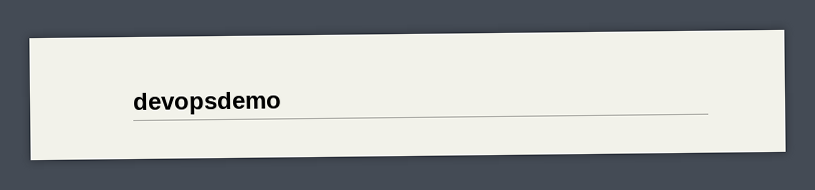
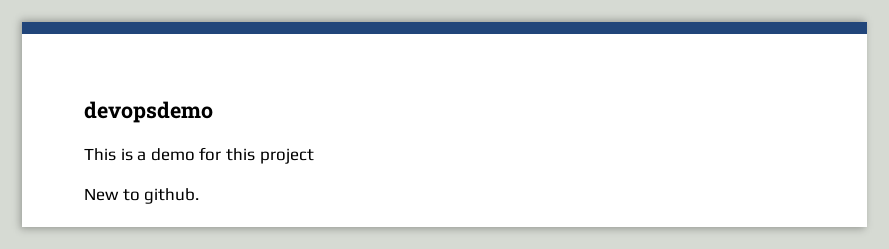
+ This is a demo for this project
+ New to github.

